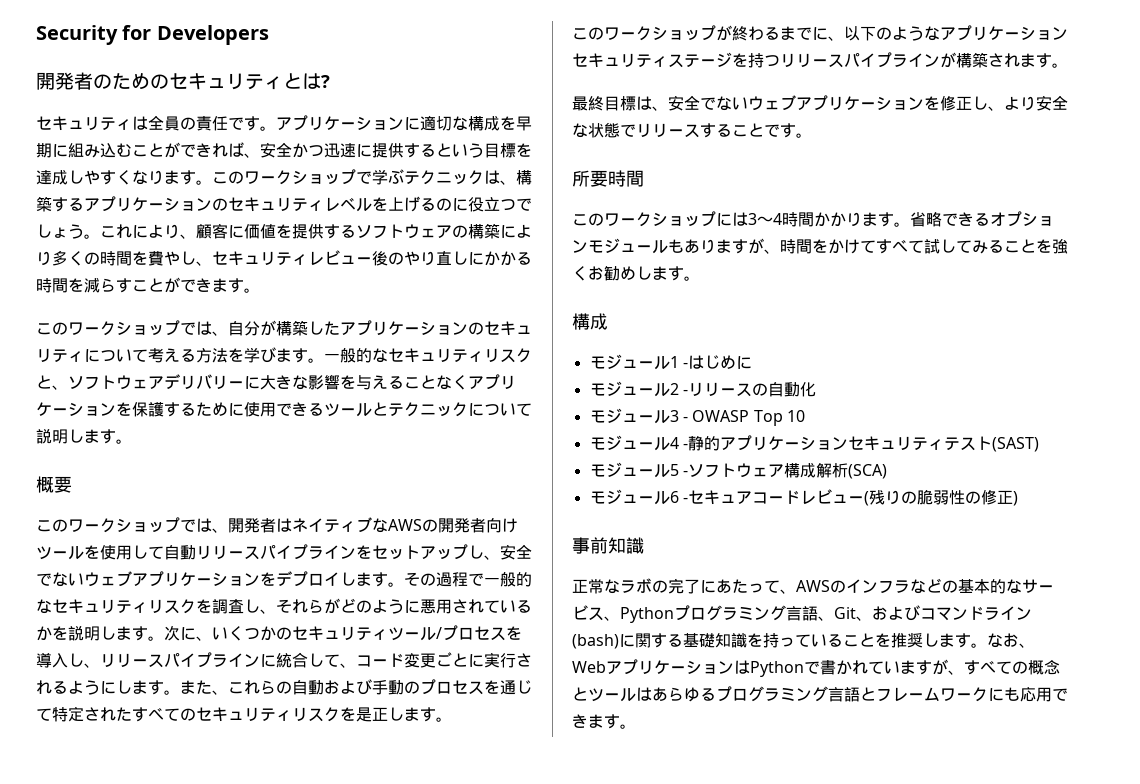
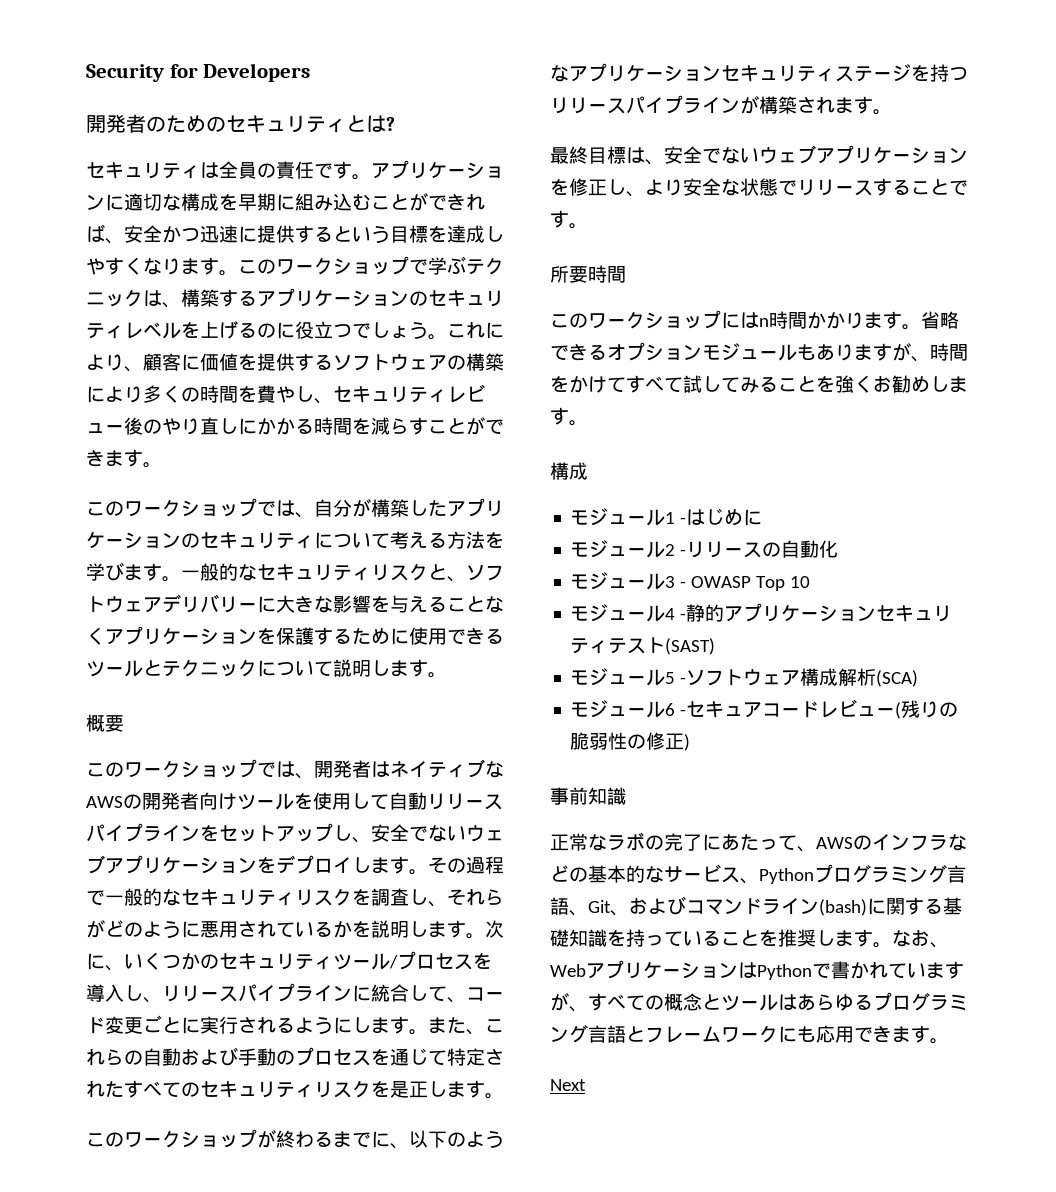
- このワークショップには3〜4時間かかります。
+ このワークショップにはn時間かかります。
+ Next

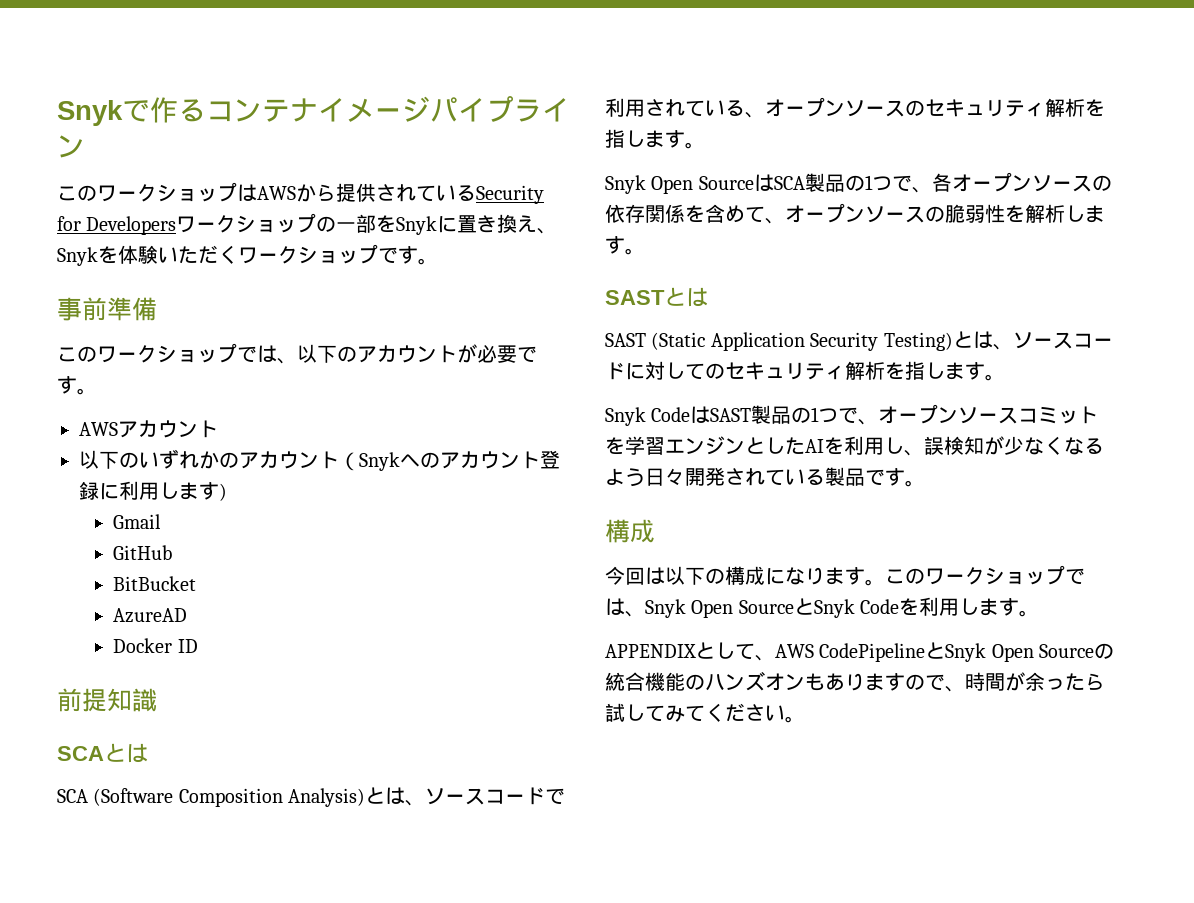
- Security for Developers
- 開発者のためのセキュリティとは?
- セキュリティは全員の責任です。アプリケーションに適切な構成を早期に組み込むことができれば、安全かつ迅速に提供するという目標を達成しやすくなります。
+ Snykで作るコンテナイメージパイプライン
+ このワークショップはAWSから提供されているSecurity for Developersワークショップの一部をSnykに置き換え、Snykを体験いただくワークショップです。
+ 事前準備
+ このワークショップでは、以下のアカウントが必要です。
+ AWSアカウント
+ 以下のいずれかのアカウント（Snykへのアカウント登録に利用します)
+ Gmail
+ GitHub
+ BitBucket
+ AzureAD
+ Docker ID
+ 前提知識
+ SCAとは
+ SCA (Software Composition Analysis)とは、ソースコードで利用されている、オープンソースのセキュリティ解析を指します。
+ Snyk Open SourceはSCA製品の1つで、各オープンソースの依存関係を含めて、オープンソースの脆弱性を解析します。
+ SASTとは
+ SAST (Static Application Security Testing)とは、ソースコードに対してのセキュリティ解析を指します。
+ Snyk CodeはSAST製品の1つで、オープンソースコミットを学習エンジンとしたAIを利用し、誤検知が少なくなるよう日々開発されている製品です。
+ 構成
+ 今回は以下の構成になります。
- このワークショップで学ぶテクニックは、構築するアプリケーションのセキュリティレベルを上げるのに役立つでしょう。これにより、顧客に価値を提供するソフトウェアの構築により多くの時間を費やし、セキュリティレビュー後のやり直しにかかる時間を減らすことができます。
- このワークショップでは、自分が構築したアプリケーションのセキュリティについて考える方法を学びます。一般的なセキュリティリスクと、ソフトウェアデリバリーに大きな影響を与えることなくアプリケーションを保護するために使用できるツールとテクニックについて説明します。
- 概要
- このワークショップでは、開発者はネイティブなAWSの開発者向けツールを使用して自動リリースパイプラインをセットアップし、安全でないウェブアプリケーションをデプロイします。その過程で一般的なセキュリティリスクを調査し、それらがどのように悪用されているかを説明します。次に、いくつかのセキュリティツール/プロセスを導入し、リリースパイプラインに統合して、コード変更ごとに実行されるようにします。また、これらの自動および手動のプロセスを通じて特定されたすべてのセキュリティリスクを是正します。
- このワークショップが終わるまでに、以下のようなアプリケーションセキュリティステージを持つリリースパイプラインが構築されます。
- 最終目標は、安全でないウェブアプリケーションを修正し、より安全な状態でリリースすることです。
- 所要時間
- このワークショップにはn時間かかります。省略できるオプションモジュールもありますが、時間をかけてすべて試してみることを強くお勧めします。
- 構成
- モジュール1 -はじめに
- モジュール2 -リリースの自動化
- モジュール3 - OWASP Top 10
- モジュール4 -静的アプリケーションセキュリティテスト(SAST)
- モジュール5 -ソフトウェア構成解析(SCA)
- モジュール6 -セキュアコードレビュー(残りの脆弱性の修正)
- 事前知識
- 正常なラボの完了にあたって、AWSのインフラなどの基本的なサービス、Pythonプログラミング言語、Git、およびコマンドライン(bash)に関する基礎知識を持っていることを推奨します。なお、WebアプリケーションはPythonで書かれていますが、すべての概念とツールはあらゆるプログラミング言語とフレームワークにも応用できます。
- Next
+ このワークショップでは、Snyk Open SourceとSnyk Codeを利用します。
+ APPENDIXとして、AWS CodePipelineとSnyk Open Sourceの統合機能のハンズオンもありますので、時間が余ったら試してみてください。

